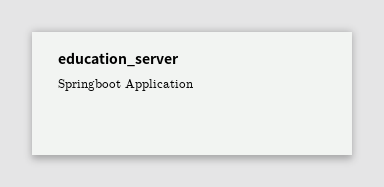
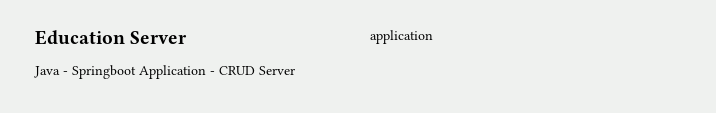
- education_server
- Springboot Application
+ Education Server
+ Java - Springboot Application - CRUD Server application

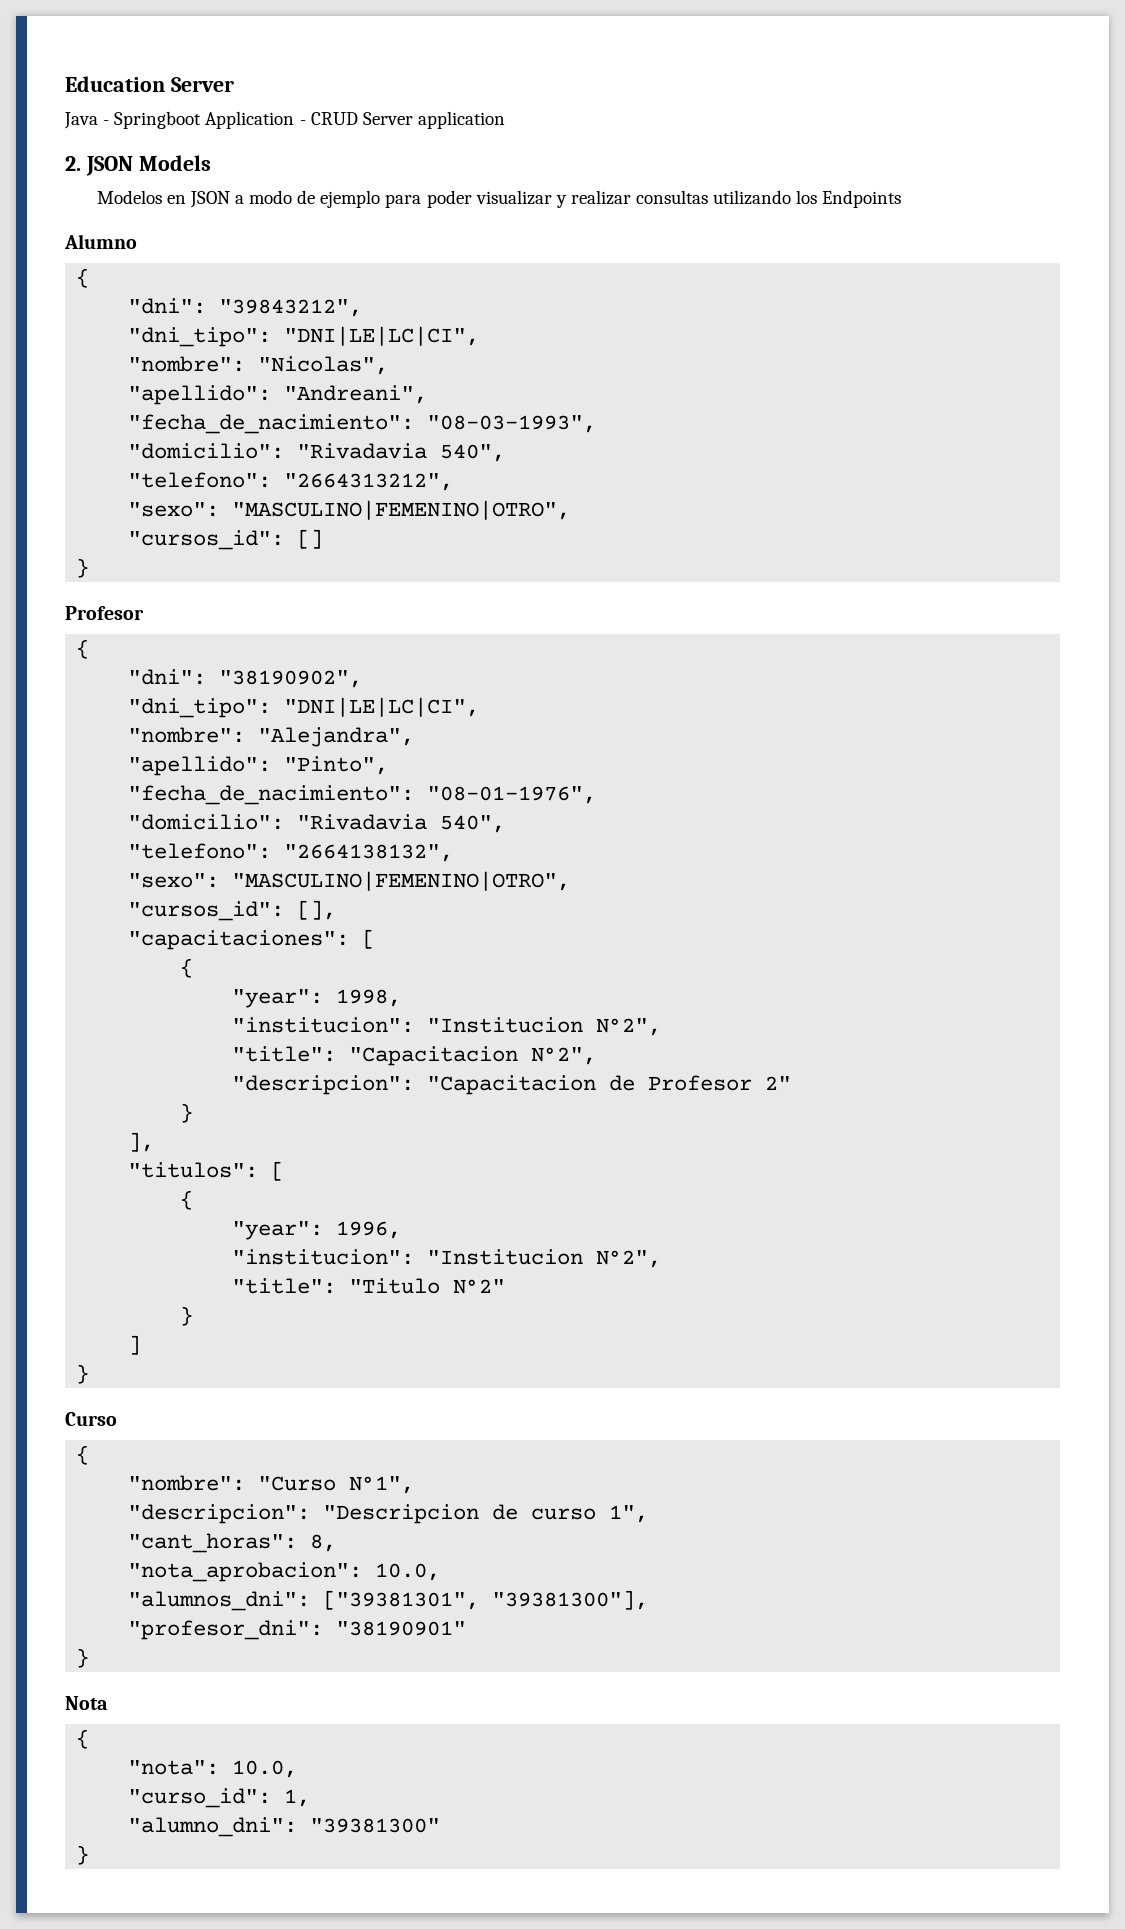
+ 2. JSON Models
+ Modelos en JSON a modo de ejemplo para poder visualizar y realizar consultas utilizando los Endpoints
+ Alumno
+ {
+ "dni": "39843212",
+ "dni_tipo": "DNI|LE|LC|CI",
+ "nombre": "Nicolas",
+ "apellido": "Andreani",
+ "fecha_de_nacimiento": "08-03-1993",
+ "domicilio": "Rivadavia 540",
+ "telefono": "2664313212",
+ "sexo": "MASCULINO|FEMENINO|OTRO",
+ "cursos_id": []
+ }
+ Profesor
+ {
+ "dni": "38190902",
+ "dni_tipo": "DNI|LE|LC|CI",
+ "nombre": "Alejandra",
+ "apellido": "Pinto",
+ "fecha_de_nacimiento": "08-01-1976",
+ "domicilio": "Rivadavia 540",
+ "telefono": "2664138132",
+ "sexo": "MASCULINO|FEMENINO|OTRO",
+ "cursos_id": [],
+ "capacitaciones": [
+ {
+ "year": 1998,
+ "institucion": "Institucion N°2",
+ "title": "Capacitacion N°2",
+ "descripcion": "Capacitacion de Profesor 2"
+ }
+ ],
+ "titulos": [
+ {
+ "year": 1996,
+ "institucion": "Institucion N°2",
+ "title": "Titulo N°2"
+ }
+ ]
+ }
+ Curso
+ {
+ "nombre": "Curso N°1",
+ "descripcion": "Descripcion de curso 1",
+ "cant_horas": 8,
+ "nota_aprobacion": 10.0,
+ "alumnos_dni": ["39381301", "39381300"],
+ "profesor_dni": "38190901"
+ }
+ Nota
+ {
+ "nota": 10.0,
+ "curso_id": 1,
+ "alumno_dni": "39381300"
+ }

